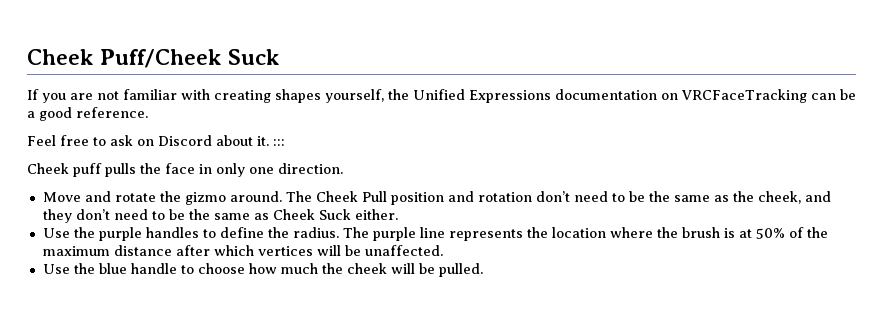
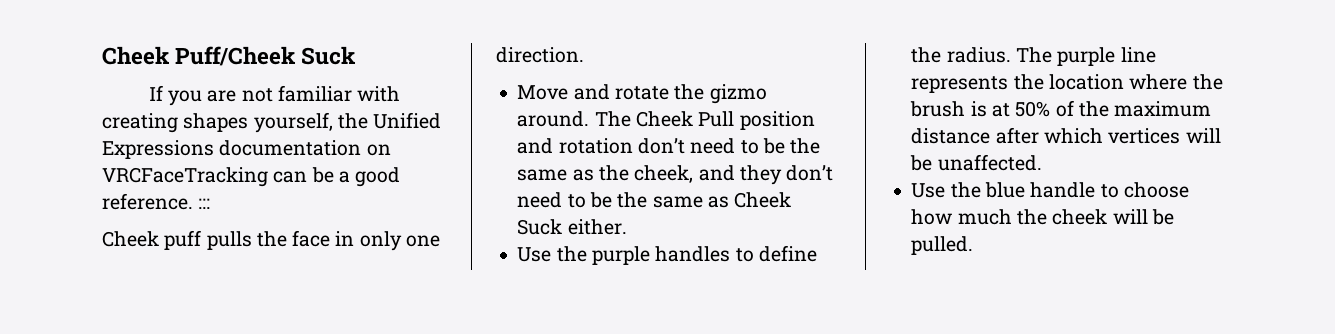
- If you are not familiar with creating shapes yourself, the Unified Expressions documentation on VRCFaceTracking can be a good reference.
- Feel free to ask on Discord about it. :::
+ If you are not familiar with creating shapes yourself, the Unified Expressions documentation on VRCFaceTracking can be a good reference. :::

